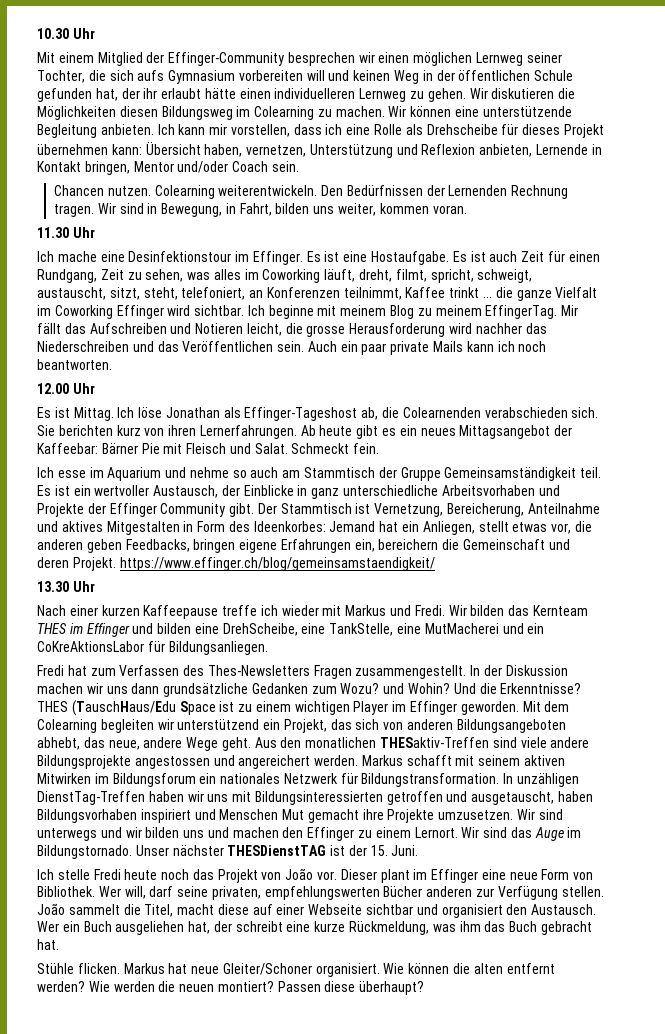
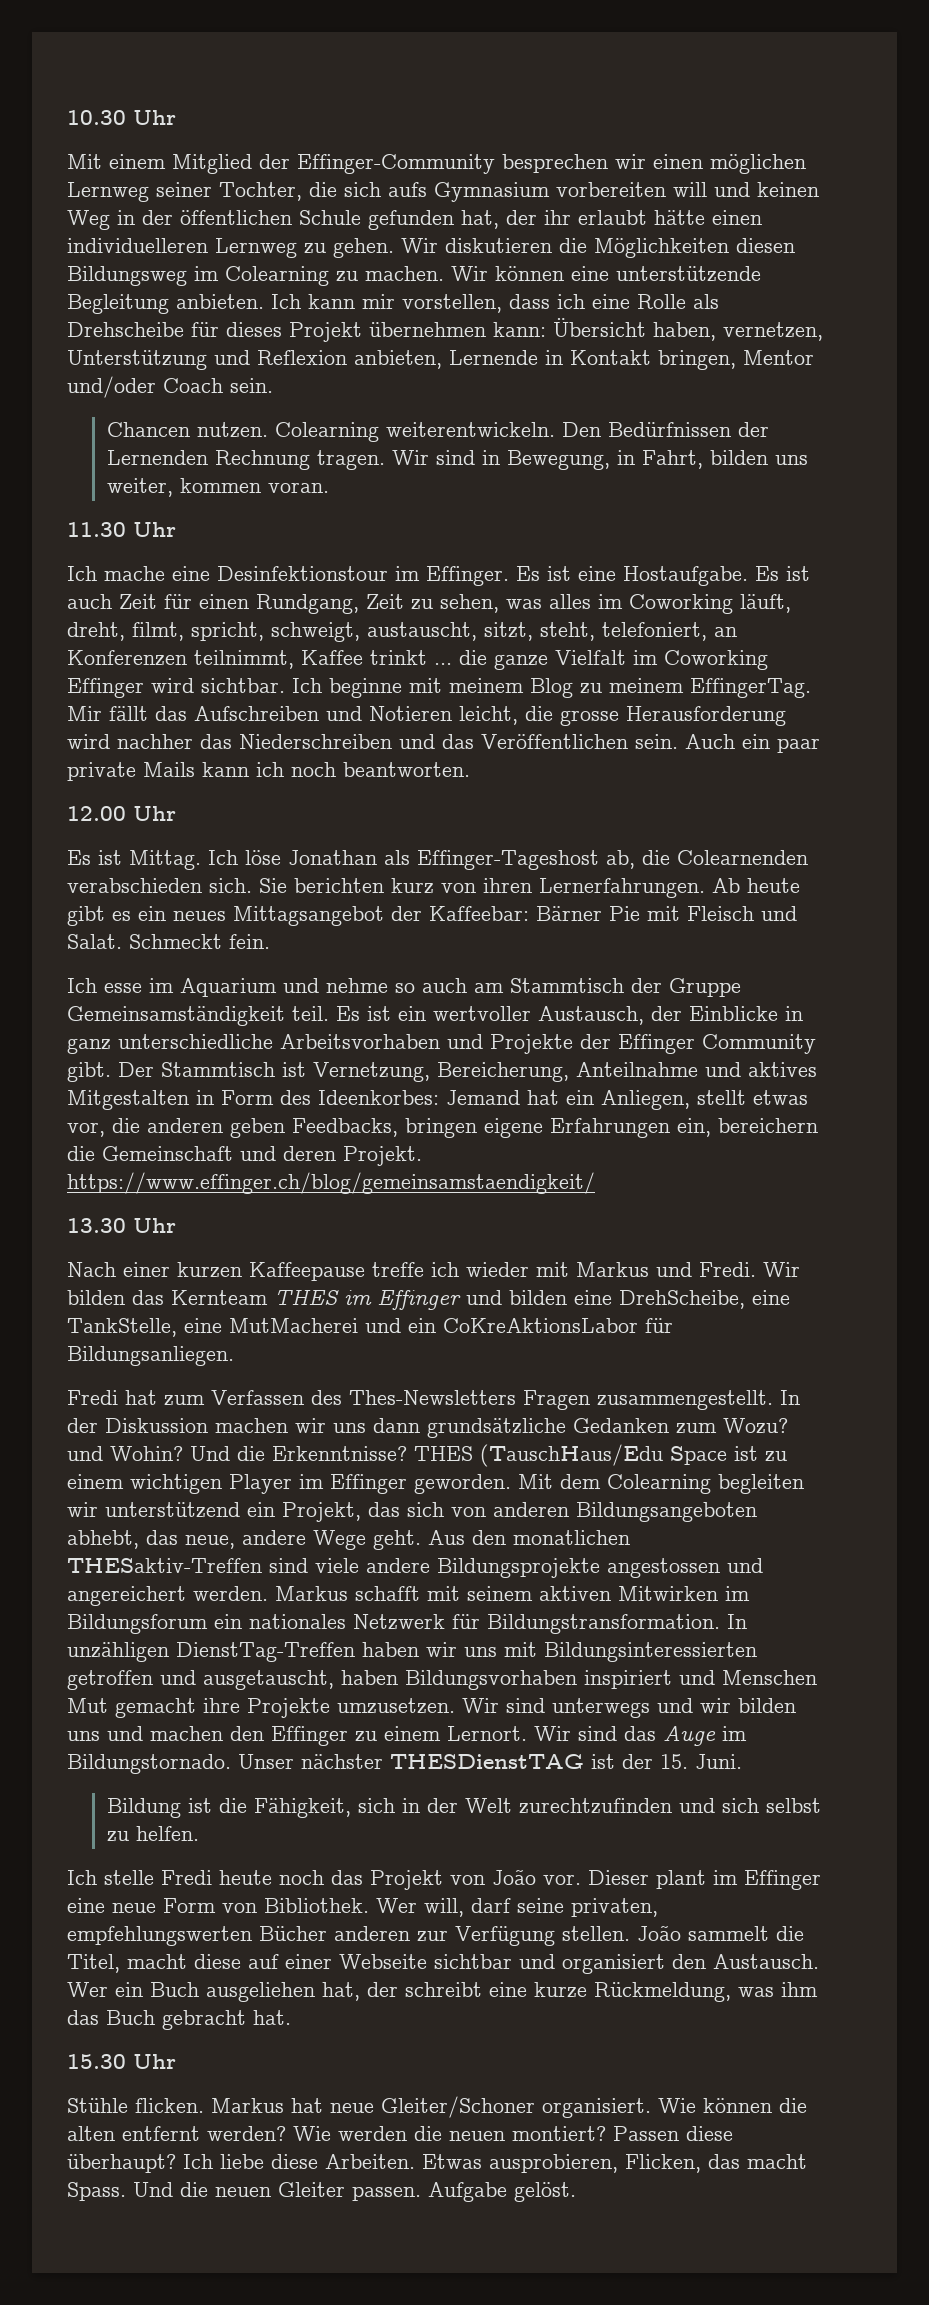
+ Bildung ist die Fähigkeit, sich in der Welt zurechtzufinden und sich selbst zu helfen.
+ 15.30 Uhr
+ Ich liebe diese Arbeiten. Etwas ausprobieren, Flicken, das macht Spass. Und die neuen Gleiter passen. Aufgabe gelöst.

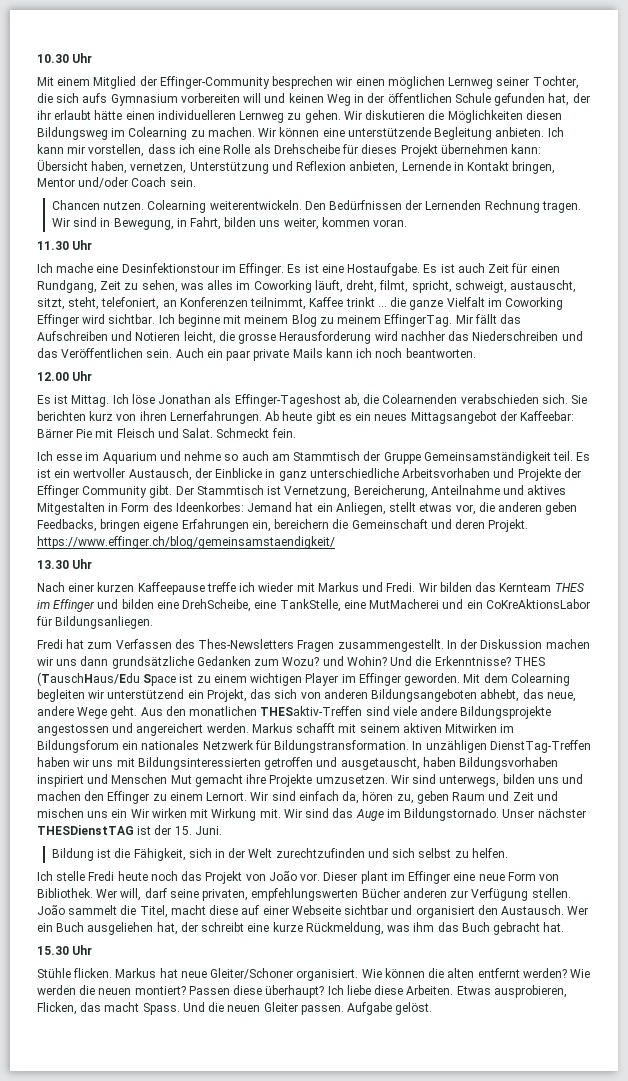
- Wir sind unterwegs und wir bilden uns und machen den Effinger zu einem Lernort.
+ Wir sind unterwegs, bilden uns und machen den Effinger zu einem Lernort.
- Wir sind das Auge im Bildungstornado.
+ Wir sind einfach da, hören zu, geben Raum und Zeit und mischen uns ein Wir wirken mit Wirkung mit. Wir sind das Auge im Bildungstornado.

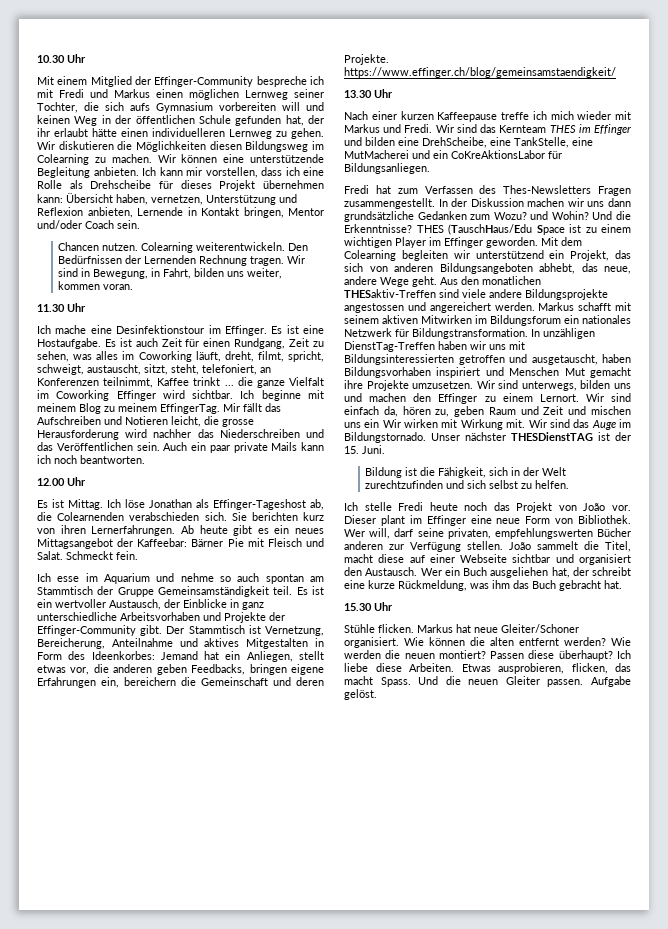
- Mit einem Mitglied der Effinger-Community besprechen wir einen möglichen Lernweg seiner Tochter, die sich aufs Gymnasium vorbereiten will und keinen Weg in der öffentlichen Schule gefunden hat, der ihr erlaubt hätte einen individuelleren Lernweg zu gehen.
+ Mit einem Mitglied der Effinger-Community bespreche ich mit Fredi und Markus einen möglichen Lernweg seiner Tochter, die sich aufs Gymnasium vorbereiten will und keinen Weg in der öffentlichen Schule gefunden hat, der ihr erlaubt hätte einen individuelleren Lernweg zu gehen.
- Ich esse im Aquarium und nehme so auch am Stammtisch der Gruppe Gemeinsamständigkeit teil.
+ Ich esse im Aquarium und nehme so auch spontan am Stammtisch der Gruppe Gemeinsamständigkeit teil.
- Es ist ein wertvoller Austausch, der Einblicke in ganz unterschiedliche Arbeitsvorhaben und Projekte der Effinger Community gibt.
+ Es ist ein wertvoller Austausch, der Einblicke in ganz unterschiedliche Arbeitsvorhaben und Projekte der Effinger-Community gibt.
- Der Stammtisch ist Vernetzung, Bereicherung, Anteilnahme und aktives Mitgestalten in Form des Ideenkorbes: Jemand hat ein Anliegen, stellt etwas vor, die anderen geben Feedbacks, bringen eigene Erfahrungen ein, bereichern die Gemeinschaft und deren Projekt. https://www.effinger.ch/blog/gemeinsamstaendigkeit/
+ Der Stammtisch ist Vernetzung, Bereicherung, Anteilnahme und aktives Mitgestalten in Form des Ideenkorbes: Jemand hat ein Anliegen, stellt etwas vor, die anderen geben Feedbacks, bringen eigene Erfahrungen ein, bereichern die Gemeinschaft und deren Projekte. https://www.effinger.ch/blog/gemeinsamstaendigkeit/
- Nach einer kurzen Kaffeepause treffe ich wieder mit Markus und Fredi.
+ Nach einer kurzen Kaffeepause treffe ich mich wieder mit Markus und Fredi.
- Wir bilden das Kernteam THES im Effinger und bilden eine DrehScheibe, eine TankStelle, eine MutMacherei und ein CoKreAktionsLabor für Bildungsanliegen.
+ Wir sind das Kernteam THES im Effinger und bilden eine DrehScheibe, eine TankStelle, eine MutMacherei und ein CoKreAktionsLabor für Bildungsanliegen.
- Etwas ausprobieren, Flicken, das macht Spass.
+ Etwas ausprobieren, flicken, das macht Spass.

